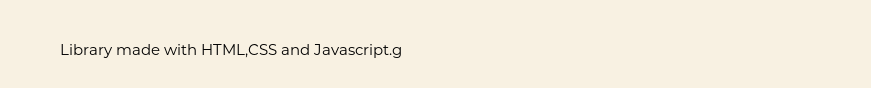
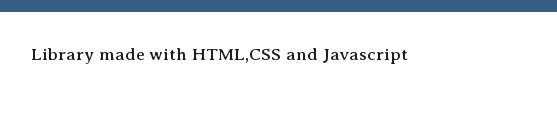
- Library made with HTML,CSS and Javascript.g
+ Library made with HTML,CSS and Javascript

